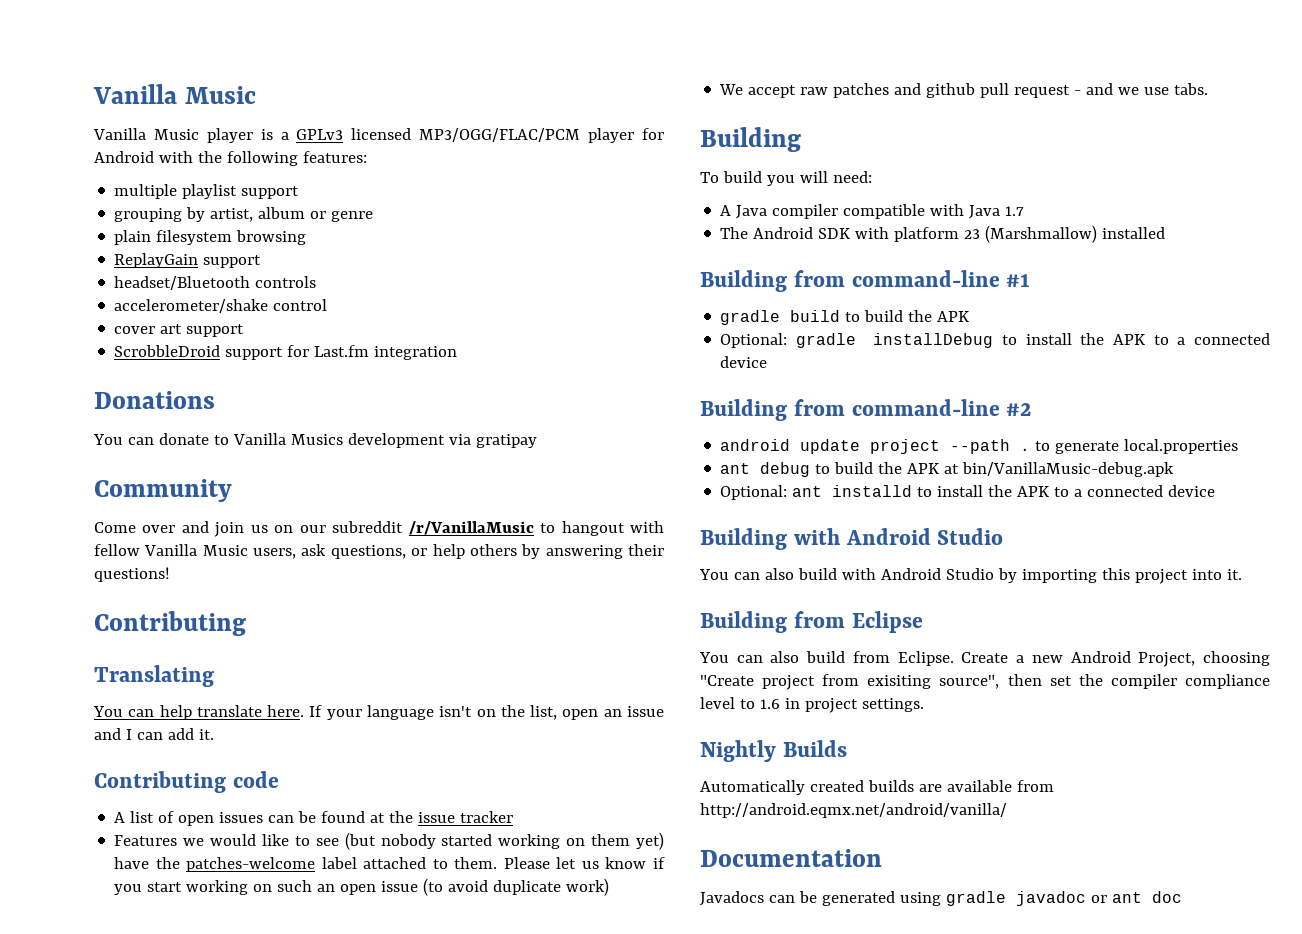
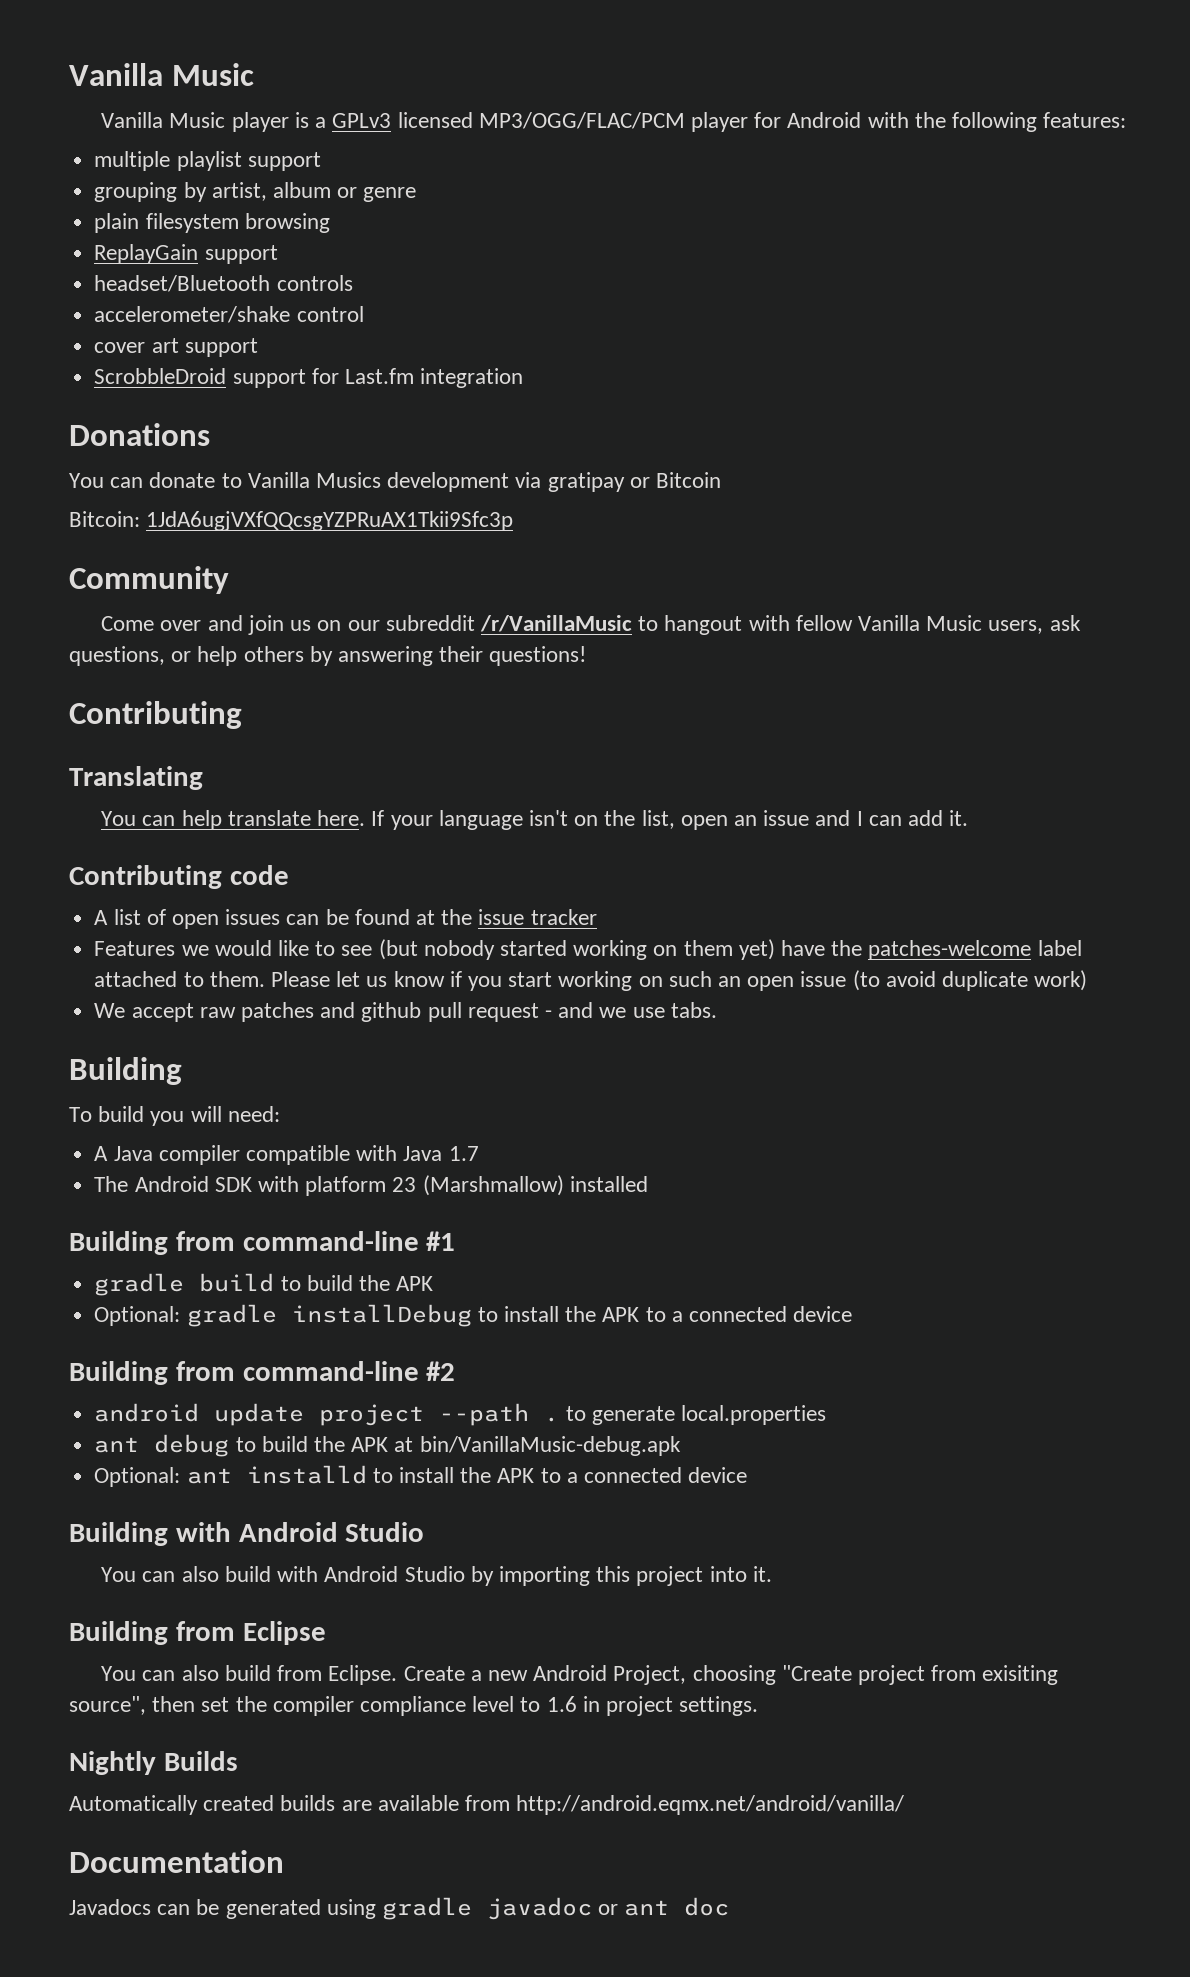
- You can donate to Vanilla Musics development via gratipay
+ You can donate to Vanilla Musics development via gratipay or Bitcoin
+ Bitcoin: 1JdA6ugjVXfQQcsgYZPRuAX1Tkii9Sfc3p

